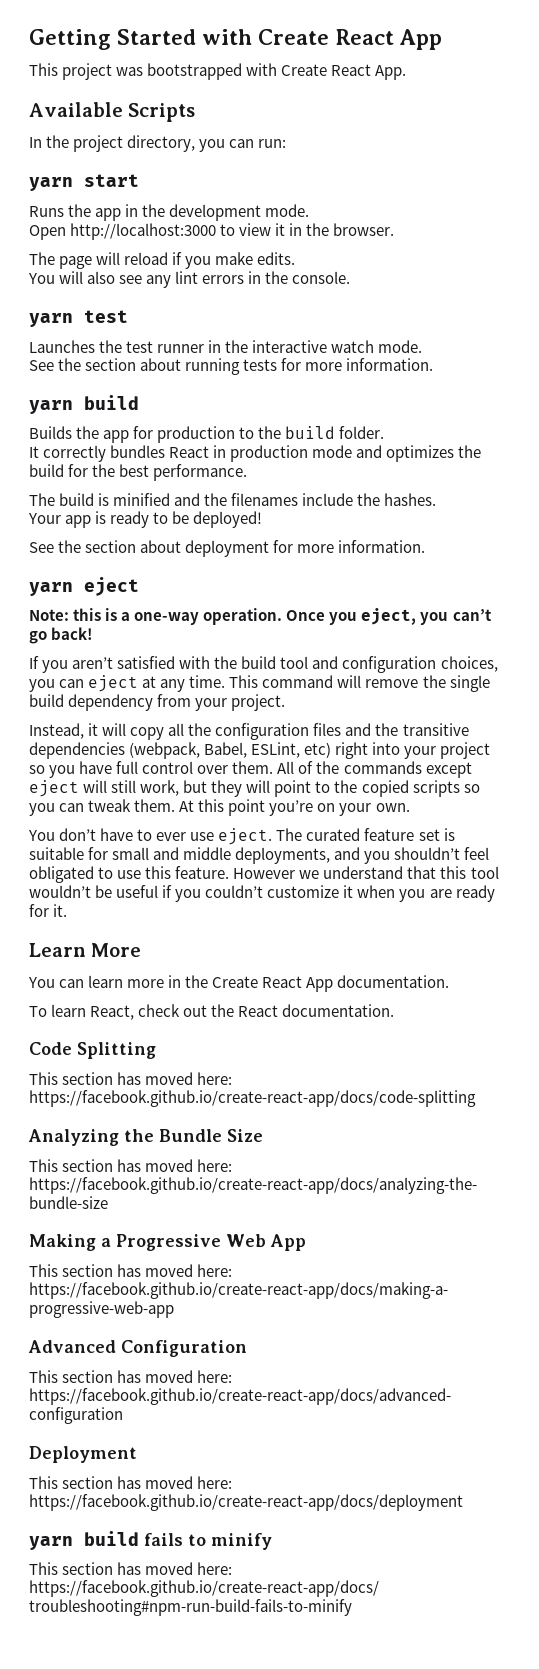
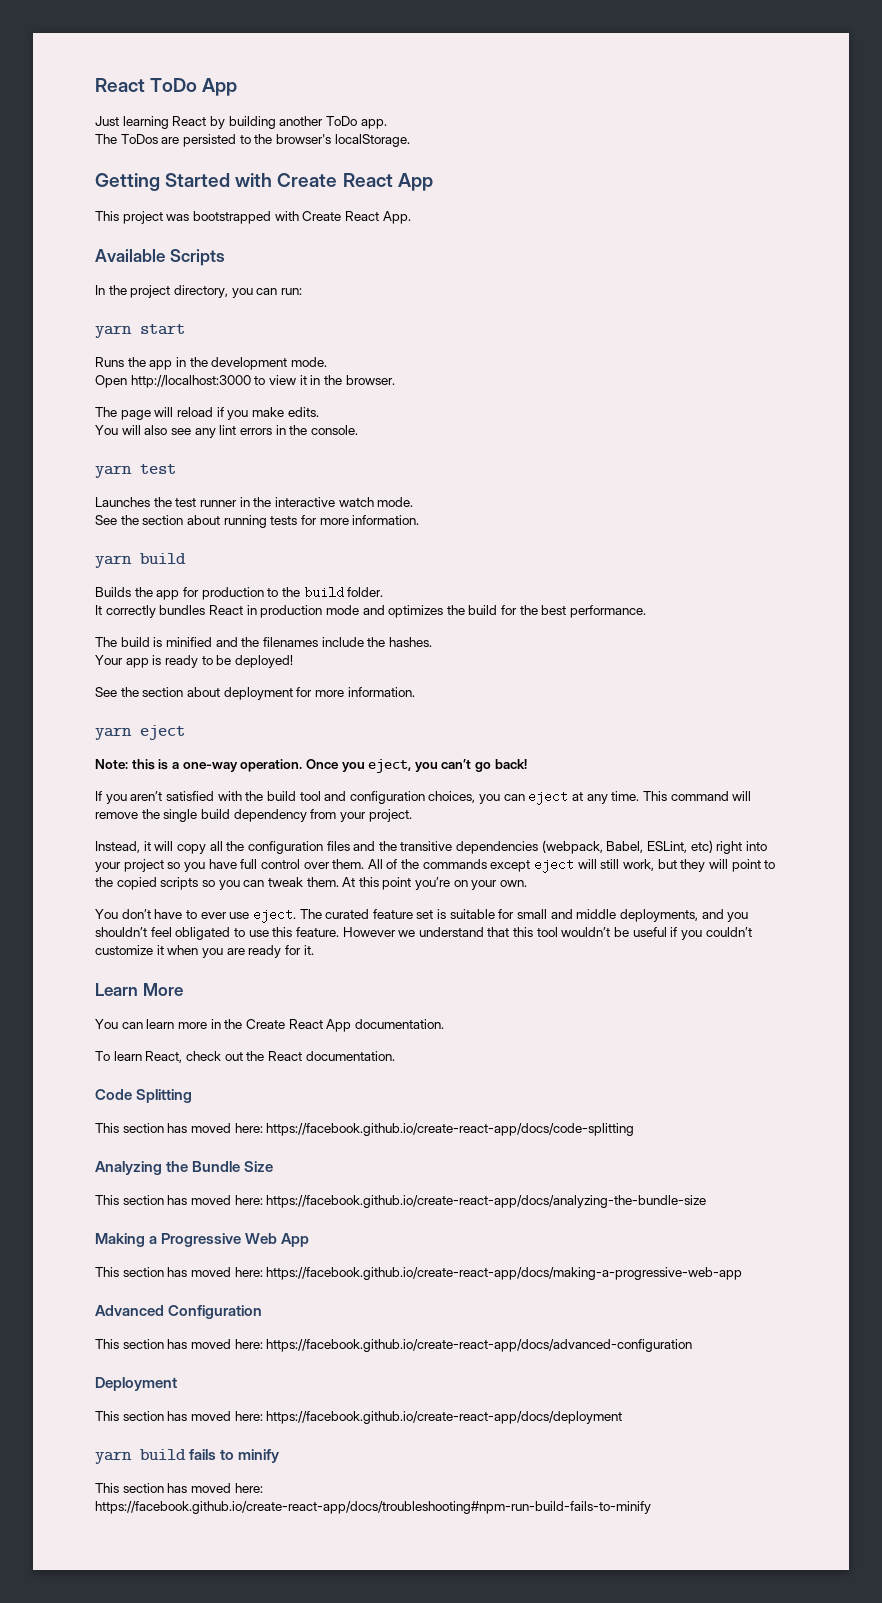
+ React ToDo App
+ Just learning React by building another ToDo app.
+ The ToDos are persisted to the browser's localStorage.

